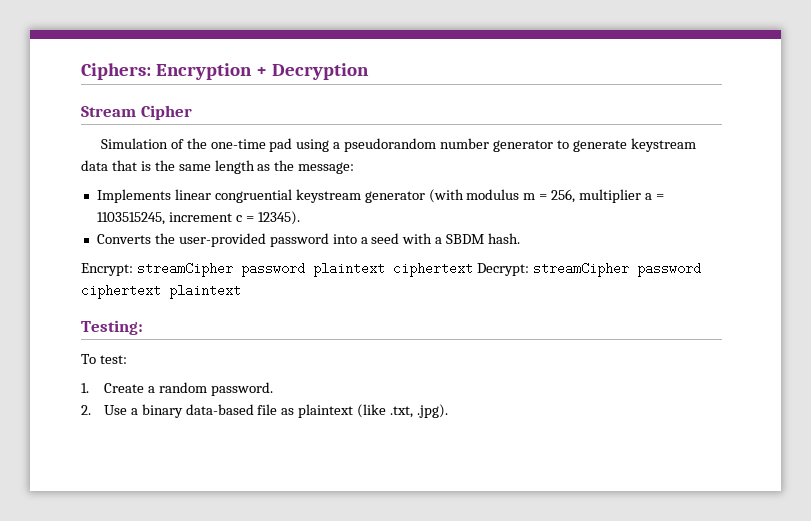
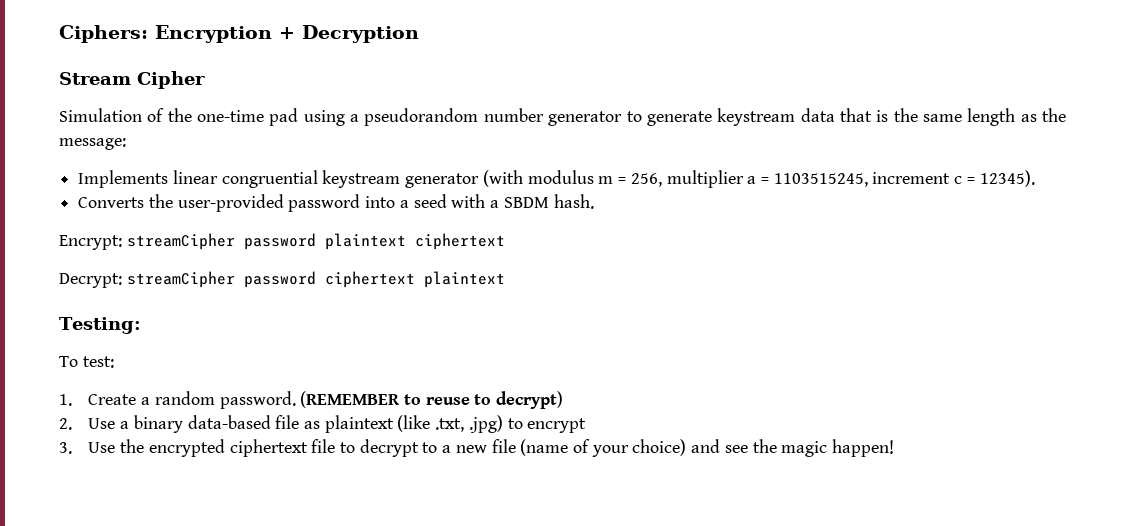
- Encrypt: streamCipher password plaintext ciphertext Decrypt: streamCipher password ciphertext plaintext
+ Encrypt: streamCipher password plaintext ciphertext
+ Decrypt: streamCipher password ciphertext plaintext
+ (REMEMBER to reuse to decrypt)
- 2. Use a binary data-based file as plaintext (like .txt, .jpg).
+ 2. Use a binary data-based file as plaintext (like .txt, .jpg) to encrypt
+ 3. Use the encrypted ciphertext file to decrypt to a new file (name of your choice) and see the magic happen!

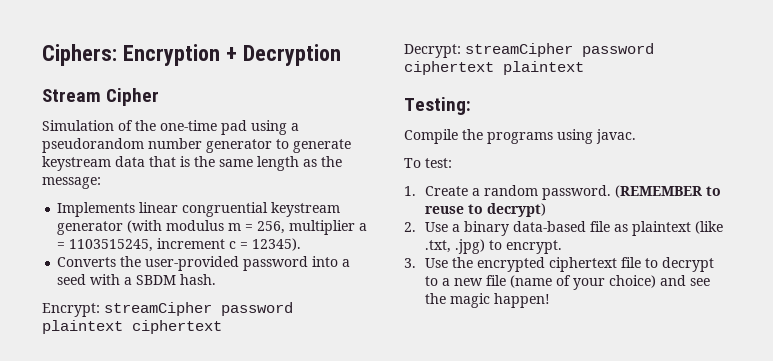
+ Compile the programs using javac.
- 2. Use a binary data-based file as plaintext (like .txt, .jpg) to encrypt
+ 2. Use a binary data-based file as plaintext (like .txt, .jpg) to encrypt.

